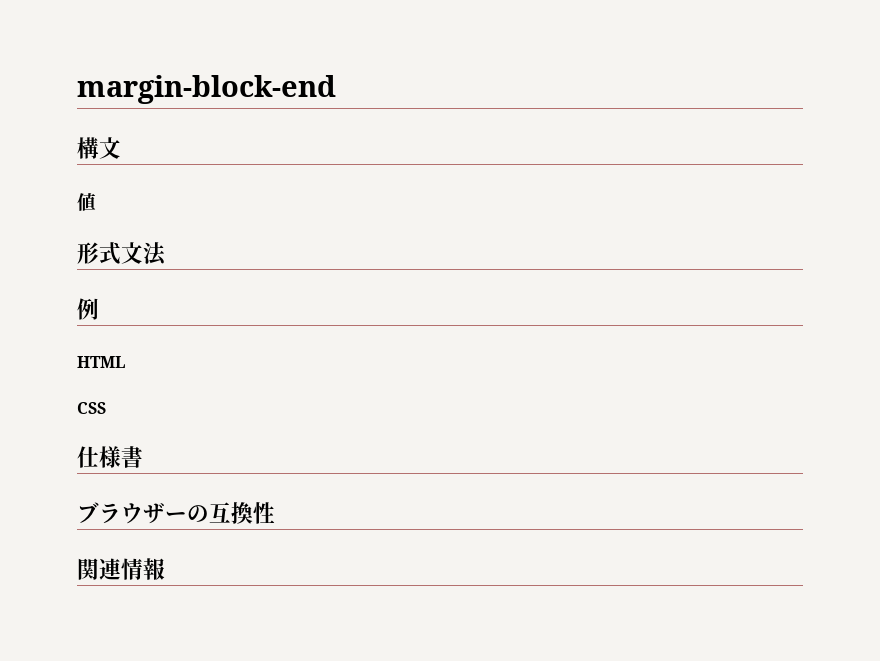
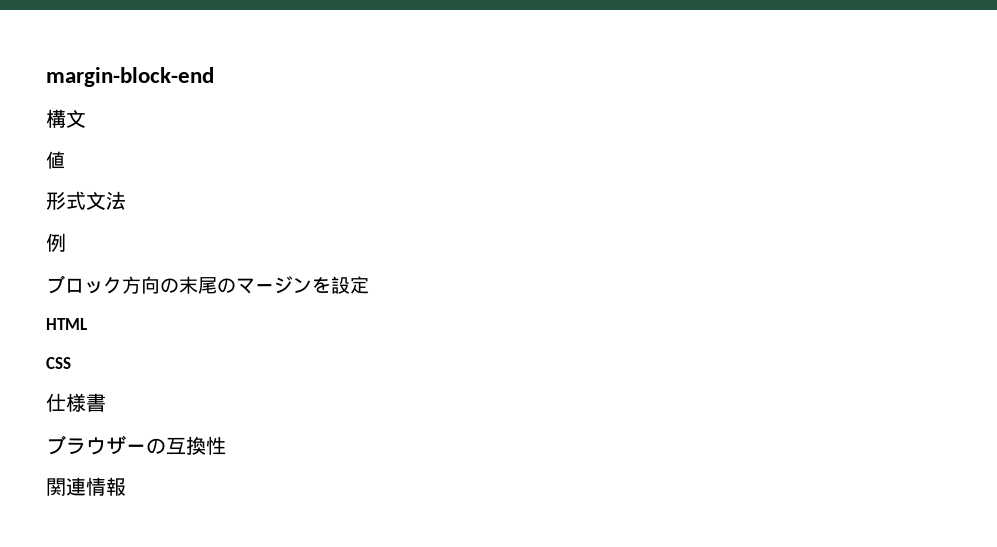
+ ブロック方向の末尾のマージンを設定

